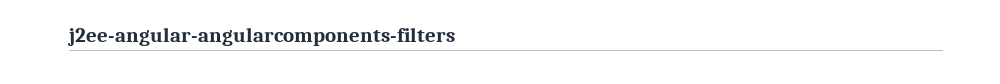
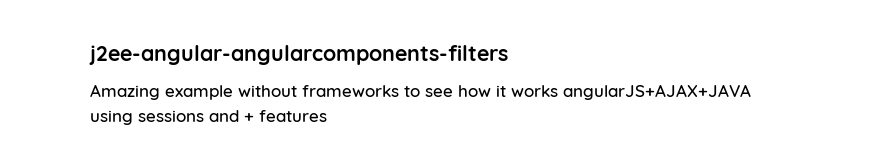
+ Amazing example without frameworks to see how it works angularJS+AJAX+JAVA using sessions and + features

